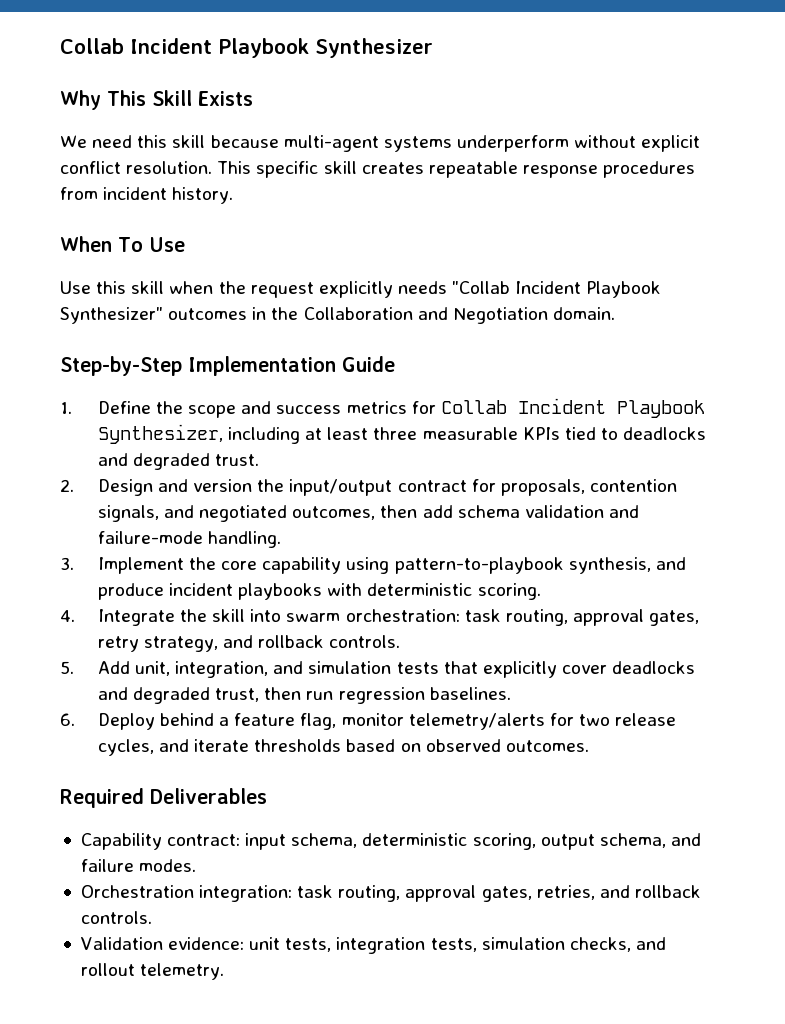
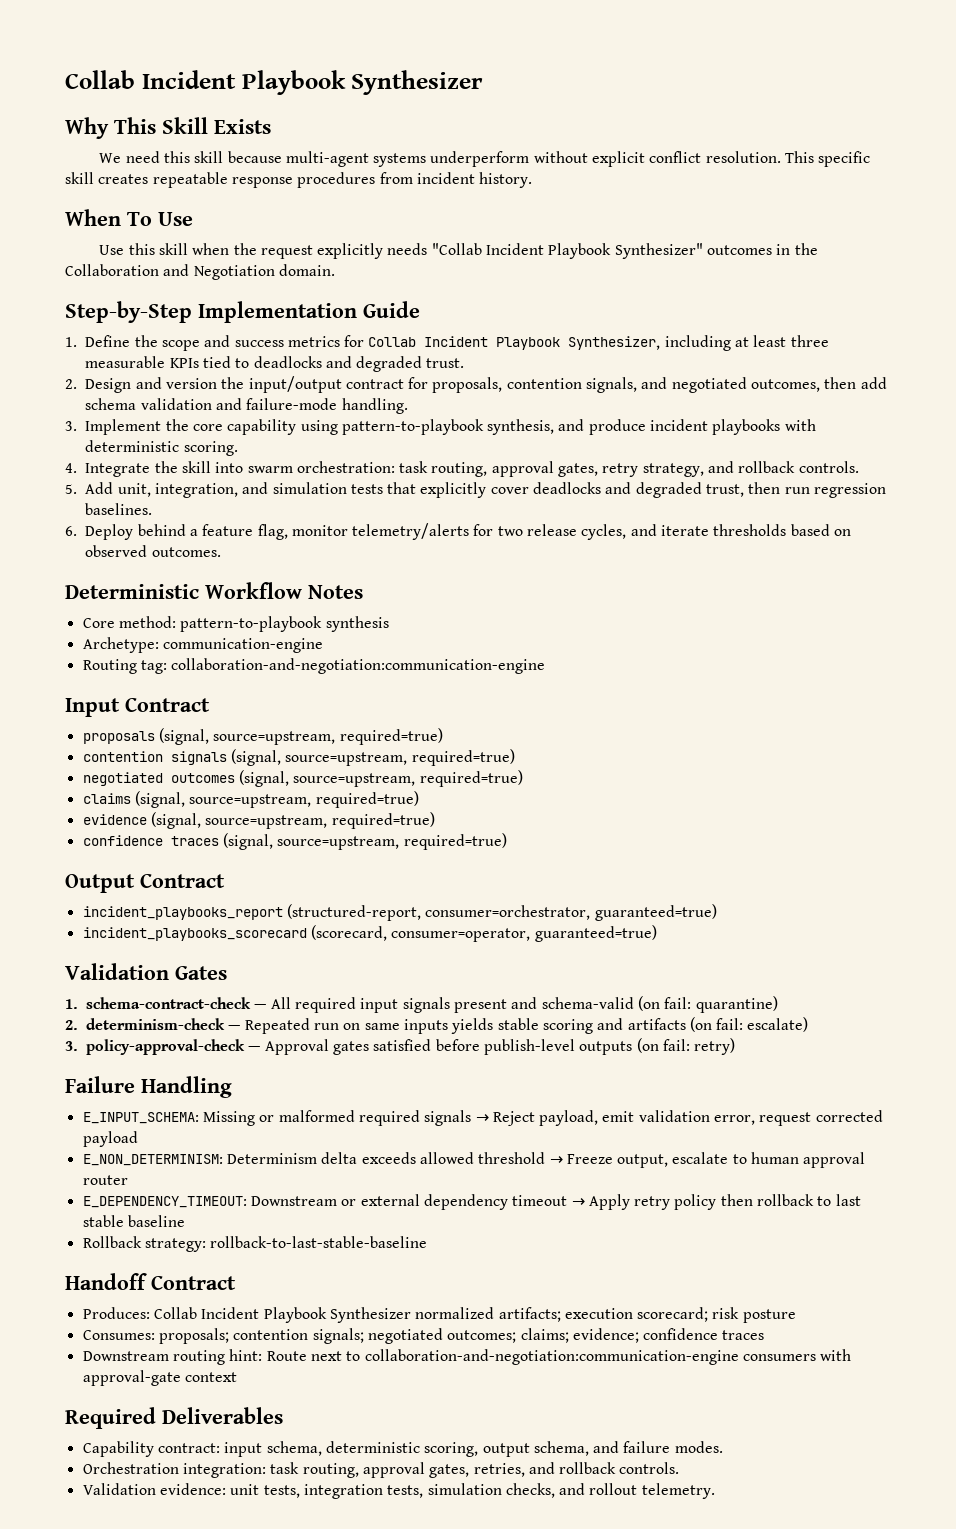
+ Deterministic Workflow Notes
+ Core method: pattern-to-playbook synthesis
+ Archetype: communication-engine
+ Routing tag: collaboration-and-negotiation:communication-engine
+ Input Contract
+ proposals (signal, source=upstream, required=true)
+ contention signals (signal, source=upstream, required=true)
+ negotiated outcomes (signal, source=upstream, required=true)
+ claims (signal, source=upstream, required=true)
+ evidence (signal, source=upstream, required=true)
+ confidence traces (signal, source=upstream, required=true)
+ Output Contract
+ incident_playbooks_report (structured-report, consumer=orchestrator, guaranteed=true)
+ incident_playbooks_scorecard (scorecard, consumer=operator, guaranteed=true)
+ Validation Gates
+ 1. schema-contract-check — All required input signals present and schema-valid (on fail: quarantine)
+ 2. determinism-check — Repeated run on same inputs yields stable scoring and artifacts (on fail: escalate)
+ 3. policy-approval-check — Approval gates satisfied before publish-level outputs (on fail: retry)
+ Failure Handling
+ E_INPUT_SCHEMA: Missing or malformed required signals → Reject payload, emit validation error, request corrected payload
+ E_NON_DETERMINISM: Determinism delta exceeds allowed threshold → Freeze output, escalate to human approval router
+ E_DEPENDENCY_TIMEOUT: Downstream or external dependency timeout → Apply retry policy then rollback to last stable baseline
+ Rollback strategy: rollback-to-last-stable-baseline
+ Handoff Contract
+ Produces: Collab Incident Playbook Synthesizer normalized artifacts; execution scorecard; risk posture
+ Consumes: proposals; contention signals; negotiated outcomes; claims; evidence; confidence traces
+ Downstream routing hint: Route next to collaboration-and-negotiation:communication-engine consumers with approval-gate context

